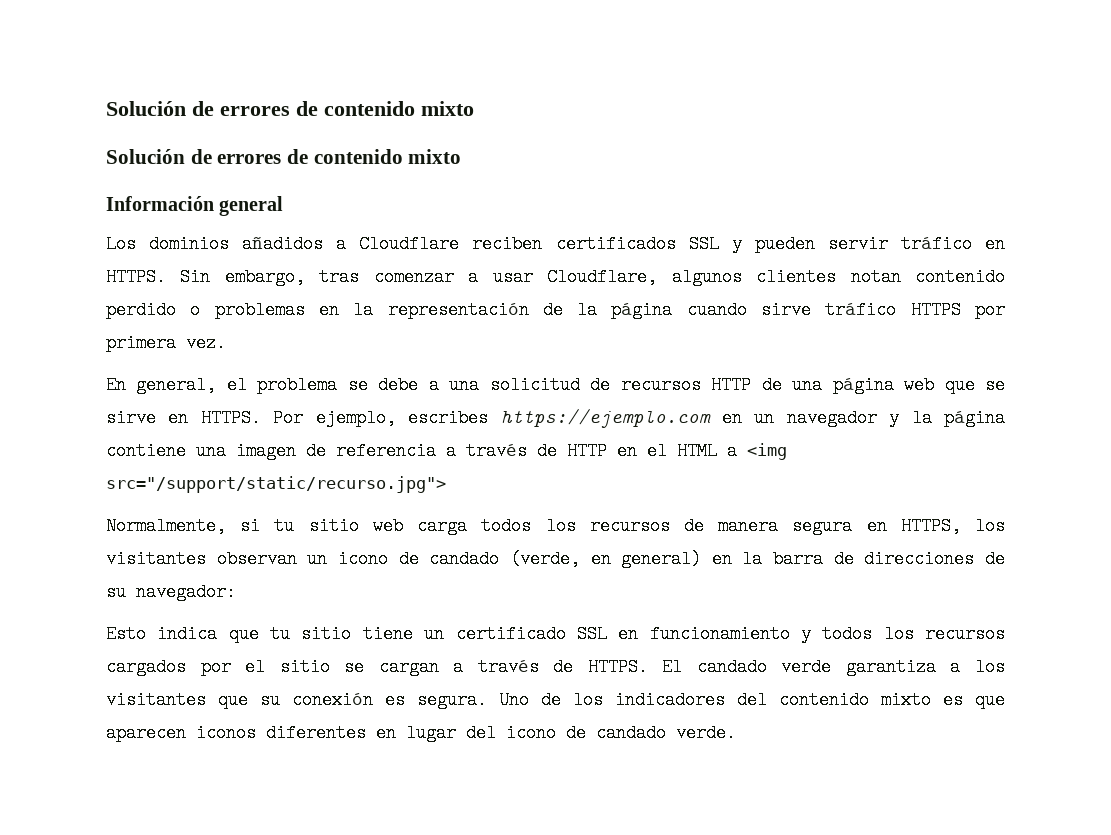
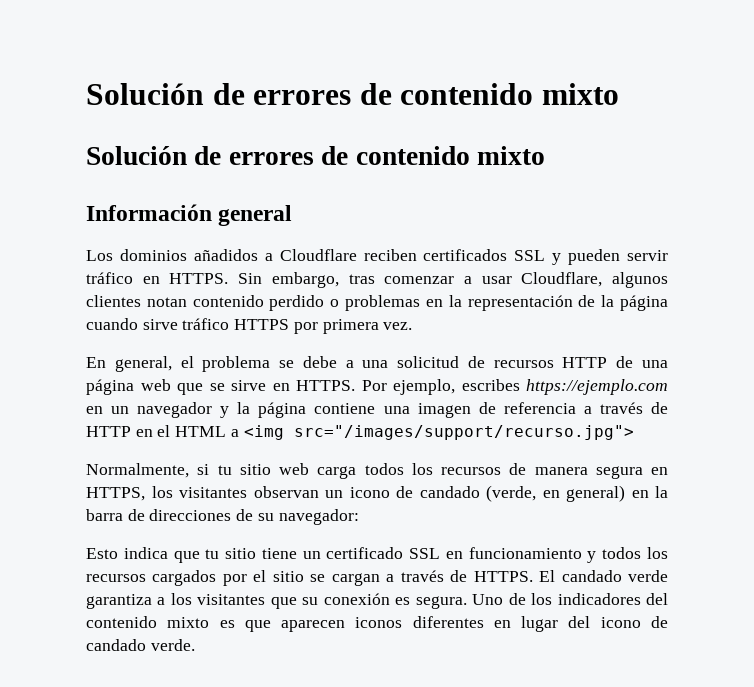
- Por ejemplo, escribes https://ejemplo.com en un navegador y la página contiene una imagen de referencia a través de HTTP en el HTML a <img src="/support/static/recurso.jpg">
+ Por ejemplo, escribes https://ejemplo.com en un navegador y la página contiene una imagen de referencia a través de HTTP en el HTML a <img src="/images/support/recurso.jpg">

